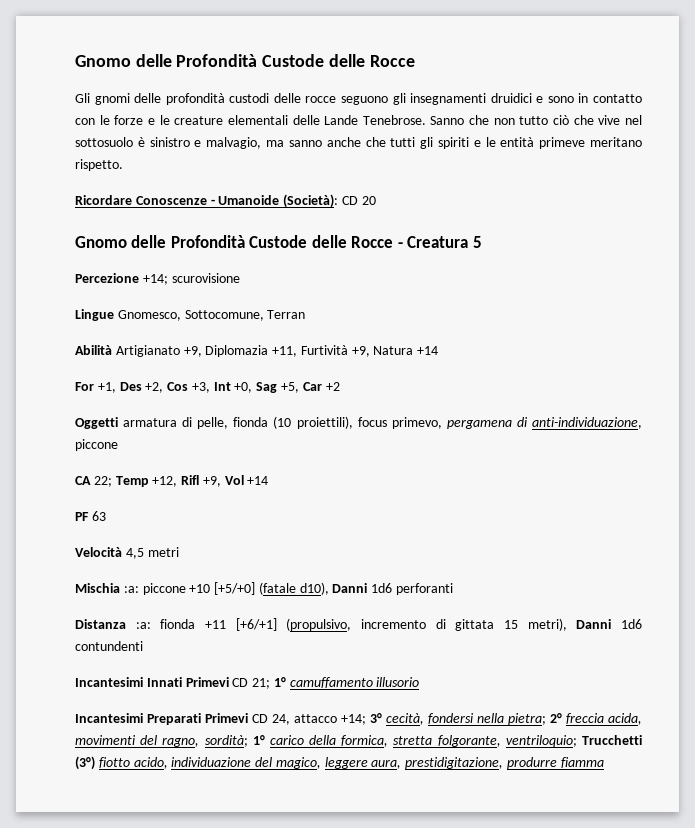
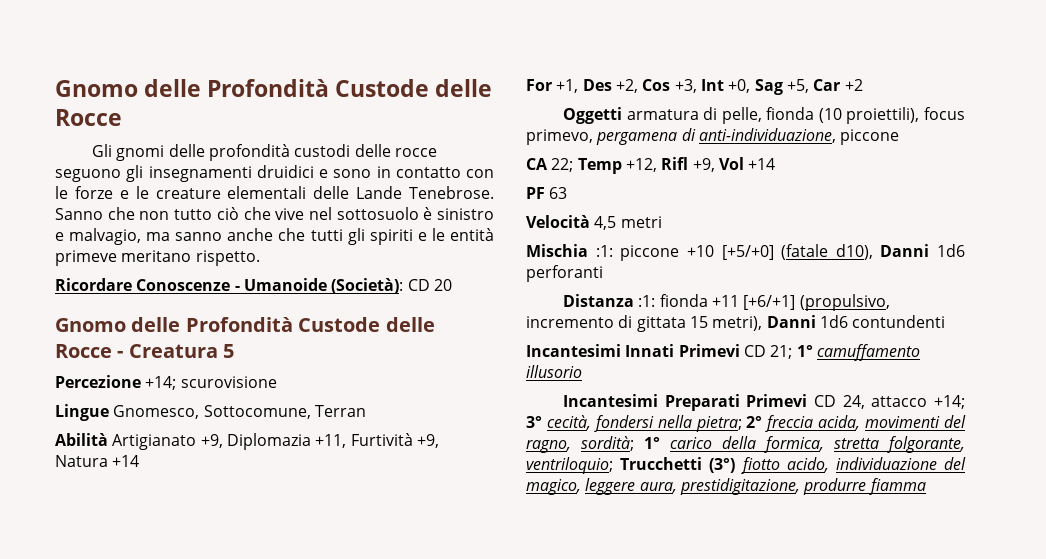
- Mischia :a: piccone +10 [+5/+0] (fatale d10), Danni 1d6 perforanti
+ Mischia :1: piccone +10 [+5/+0] (fatale d10), Danni 1d6 perforanti
- Distanza :a: fionda +11 [+6/+1] (propulsivo, incremento di gittata 15 metri), Danni 1d6 contundenti
+ Distanza :1: fionda +11 [+6/+1] (propulsivo, incremento di gittata 15 metri), Danni 1d6 contundenti

